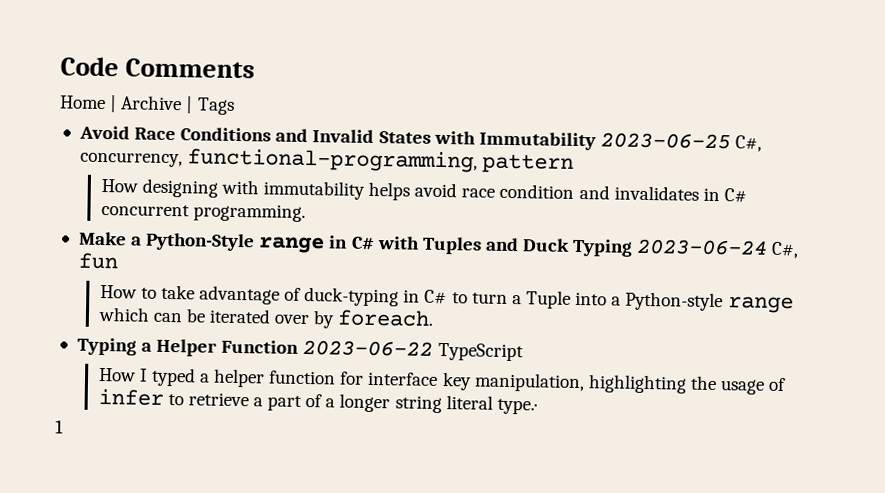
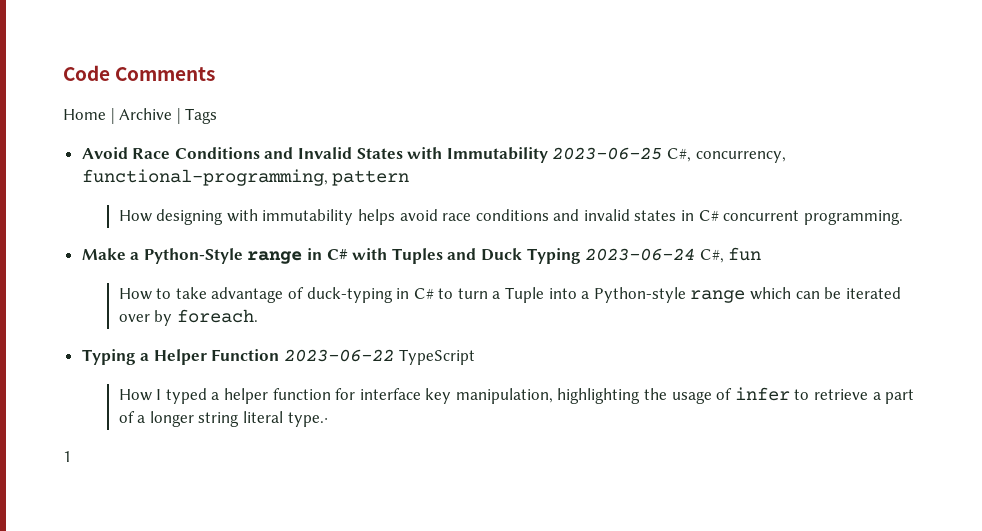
- How designing with immutability helps avoid race condition and invalidates in C# concurrent programming.
+ How designing with immutability helps avoid race conditions and invalid states in C# concurrent programming.

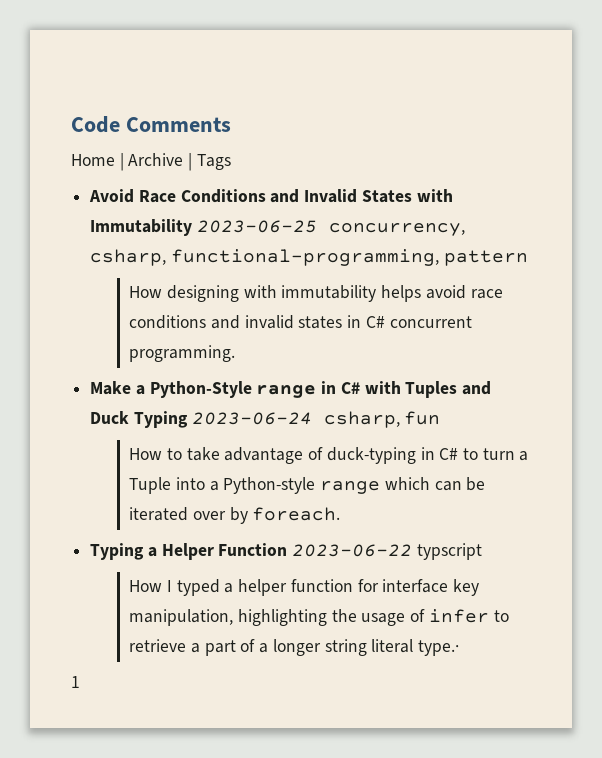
- Avoid Race Conditions and Invalid States with Immutability 2023-06-25 C#, concurrency, functional-programming, pattern
+ Avoid Race Conditions and Invalid States with Immutability 2023-06-25 concurrency, csharp, functional-programming, pattern
- Make a Python-Style range in C# with Tuples and Duck Typing 2023-06-24 C#, fun
+ Make a Python-Style range in C# with Tuples and Duck Typing 2023-06-24 csharp, fun
- Typing a Helper Function 2023-06-22 TypeScript
+ Typing a Helper Function 2023-06-22 typscript

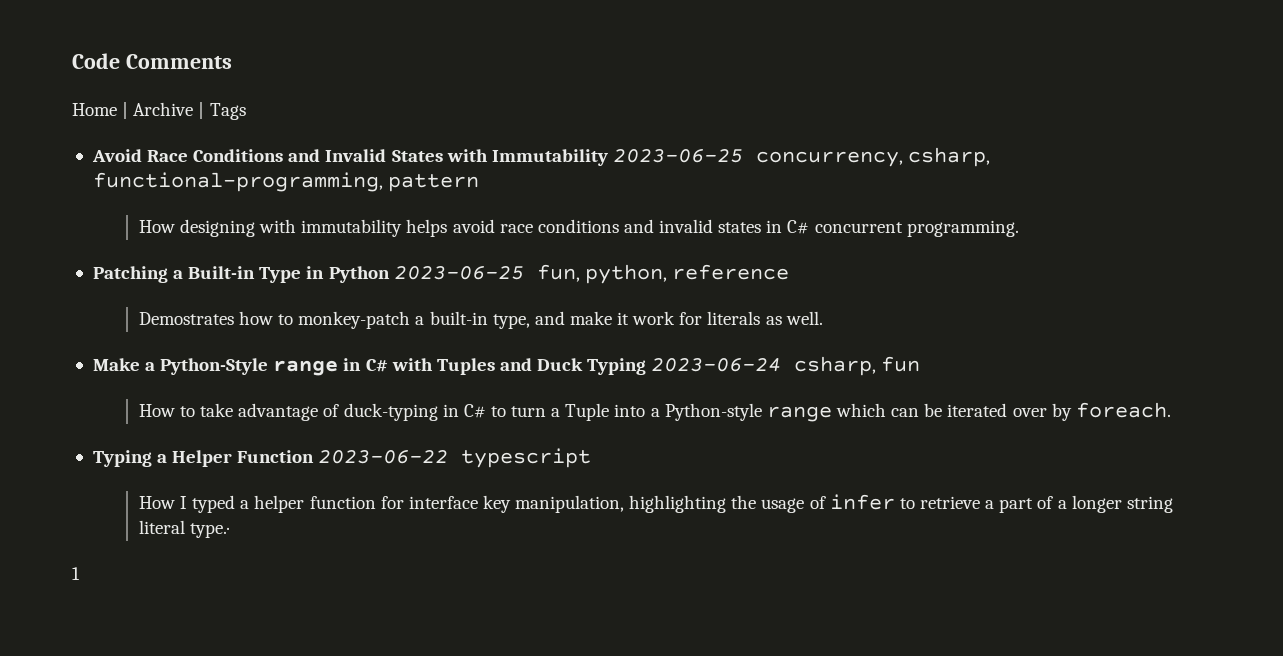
+ Patching a Built-in Type in Python 2023-06-25 fun, python, reference
+ Demostrates how to monkey-patch a built-in type, and make it work for literals as well.
- Typing a Helper Function 2023-06-22 typscript
+ Typing a Helper Function 2023-06-22 typescript

